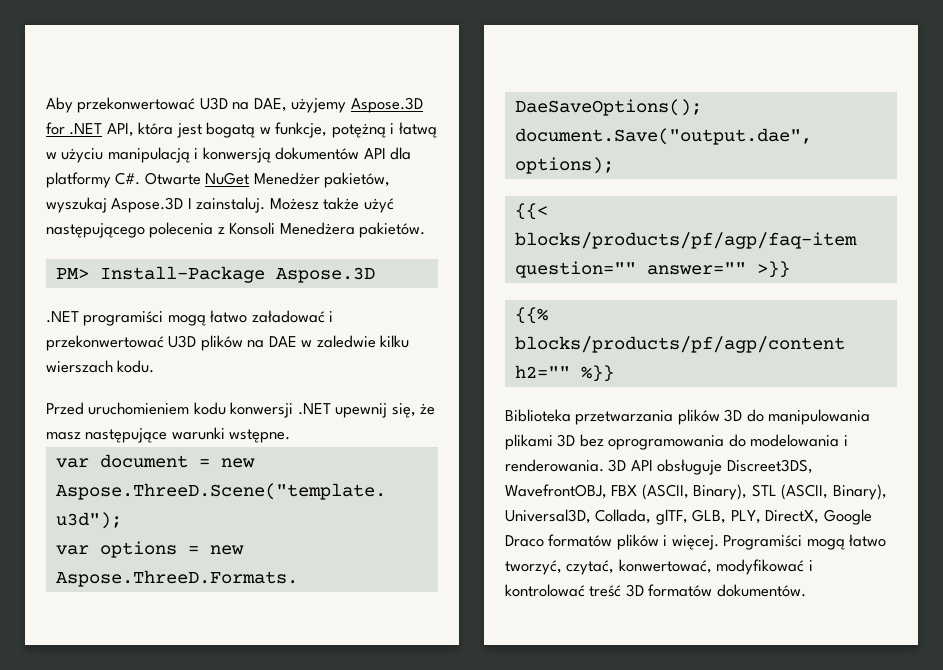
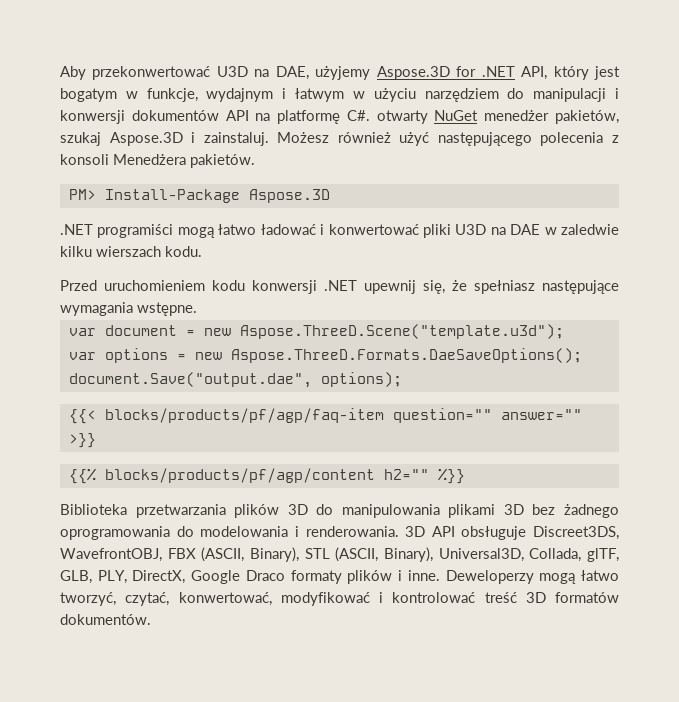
- Aby przekonwertować U3D na DAE, użyjemy Aspose.3D for .NET API, która jest bogatą w funkcje, potężną i łatwą w użyciu manipulacją i konwersją dokumentów API dla platformy C#. Otwarte NuGet Menedżer pakietów, wyszukaj Aspose.3D I zainstaluj.
+ Aby przekonwertować U3D na DAE, użyjemy Aspose.3D for .NET API, który jest bogatym w funkcje, wydajnym i łatwym w użyciu narzędziem do manipulacji i konwersji dokumentów API na platformę C#. otwarty NuGet menedżer pakietów, szukaj Aspose.3D i zainstaluj.
- Możesz także użyć następującego polecenia z Konsoli Menedżera pakietów.
+ Możesz również użyć następującego polecenia z konsoli Menedżera pakietów.
- .NET programiści mogą łatwo załadować i przekonwertować U3D plików na DAE w zaledwie kilku wierszach kodu.
+ .NET programiści mogą łatwo ładować i konwertować pliki U3D na DAE w zaledwie kilku wierszach kodu.
- Przed uruchomieniem kodu konwersji .NET upewnij się, że masz następujące warunki wstępne.
+ Przed uruchomieniem kodu konwersji .NET upewnij się, że spełniasz następujące wymagania wstępne.
- Biblioteka przetwarzania plików 3D do manipulowania plikami 3D bez oprogramowania do modelowania i renderowania.
+ Biblioteka przetwarzania plików 3D do manipulowania plikami 3D bez żadnego oprogramowania do modelowania i renderowania.
- 3D API obsługuje Discreet3DS, WavefrontOBJ, FBX (ASCII, Binary), STL (ASCII, Binary), Universal3D, Collada, glTF, GLB, PLY, DirectX, Google Draco formatów plików i więcej. Programiści mogą łatwo tworzyć, czytać, konwertować, modyfikować i kontrolować treść 3D formatów dokumentów.
+ 3D API obsługuje Discreet3DS, WavefrontOBJ, FBX (ASCII, Binary), STL (ASCII, Binary), Universal3D, Collada, glTF, GLB, PLY, DirectX, Google Draco formaty plików i inne. Deweloperzy mogą łatwo tworzyć, czytać, konwertować, modyfikować i kontrolować treść 3D formatów dokumentów.

